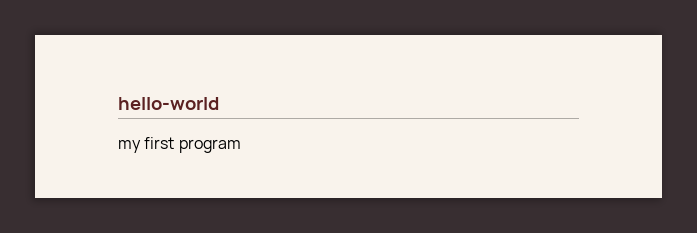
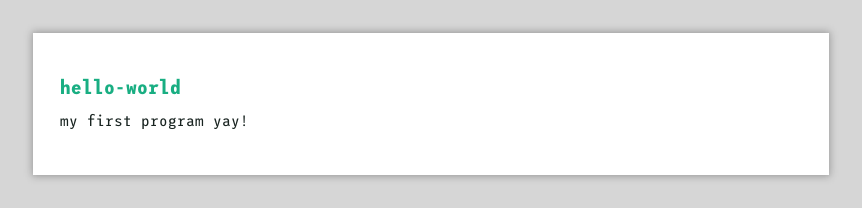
- my first program
+ my first program yay!

